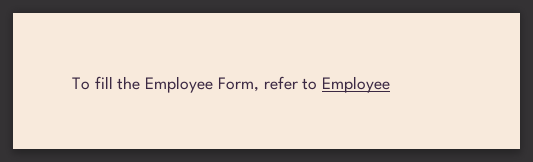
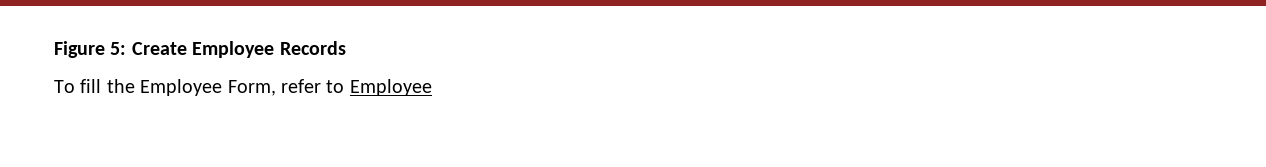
+ Figure 5: Create Employee Records

